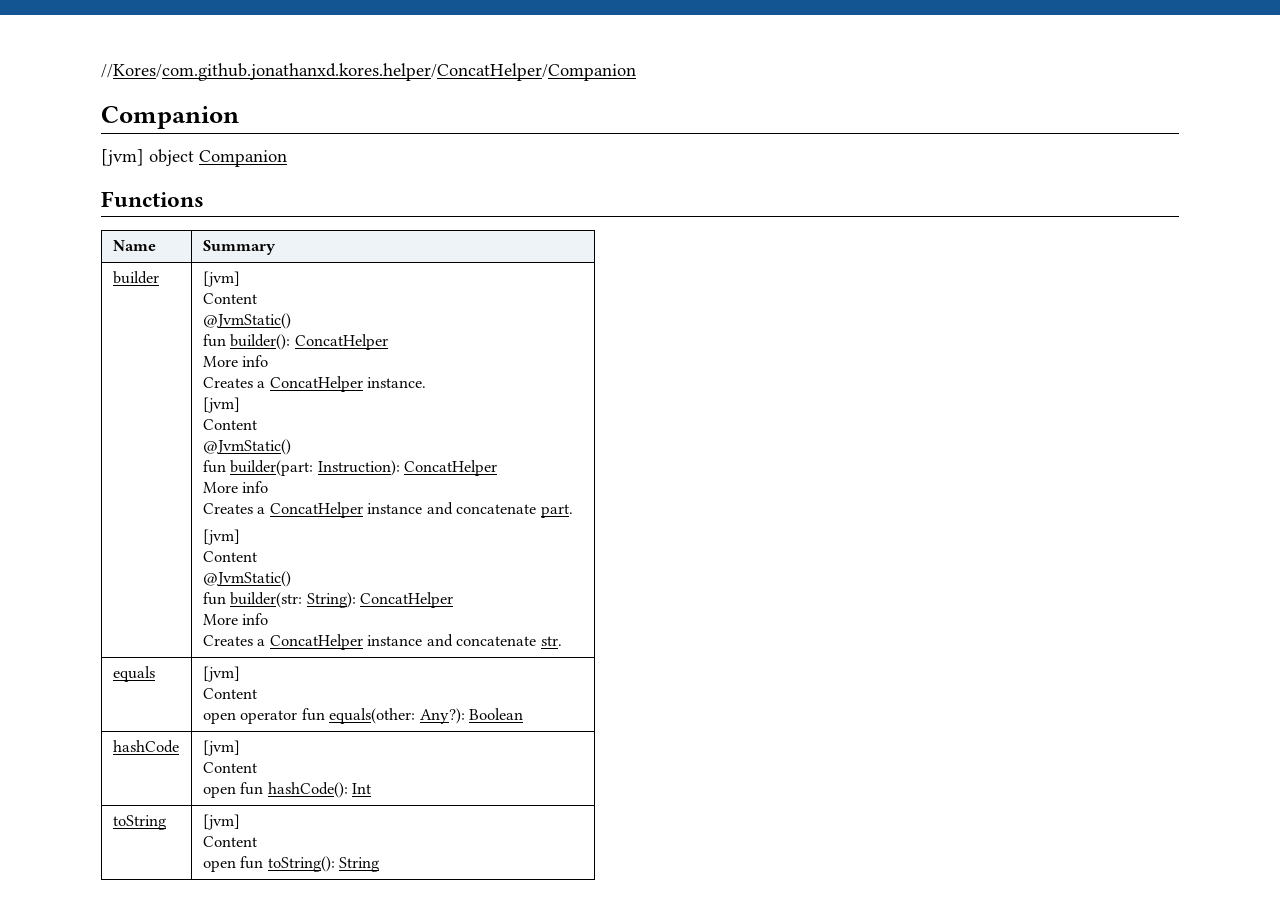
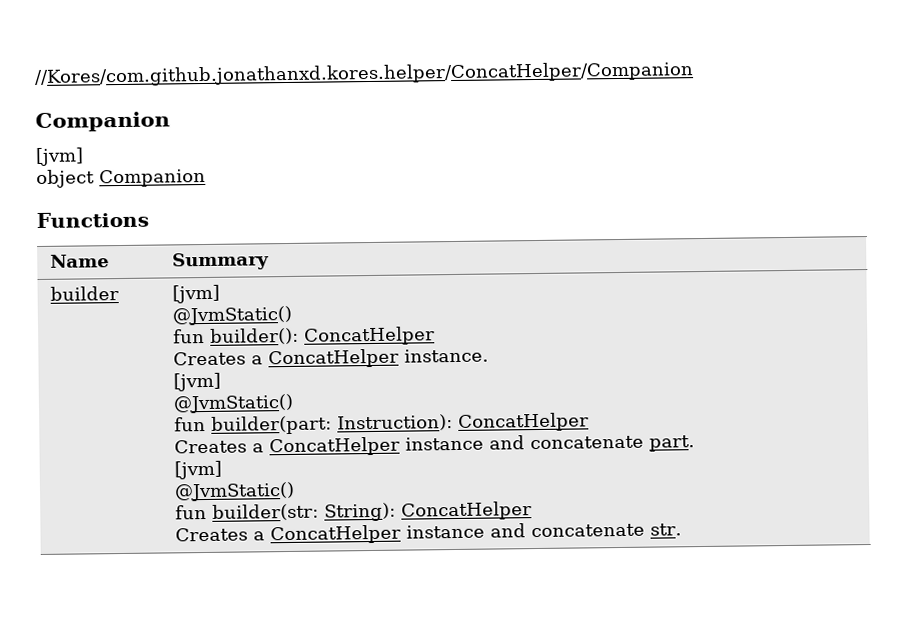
  //Kores/com.github.jonathanxd.kores.helper/ConcatHelper/Companion
  Companion
- [jvm] object Companion
+ [jvm]
+ object Companion
  builder | [jvm]
- Content
  fun builder(): ConcatHelper
- More info
  Creates a ConcatHelper instance.
  [jvm]
- Content
  fun builder(part: Instruction): ConcatHelper
- More info
  Creates a ConcatHelper instance and concatenate part.
  [jvm]
- Content
  fun builder(str: String): ConcatHelper
- More info
- equals | [jvm]
- Content
- open operator fun equals(other: Any?): Boolean
- hashCode | [jvm]
- Content
- open fun hashCode(): Int
- toString | [jvm]
- Content
- open fun toString(): String

